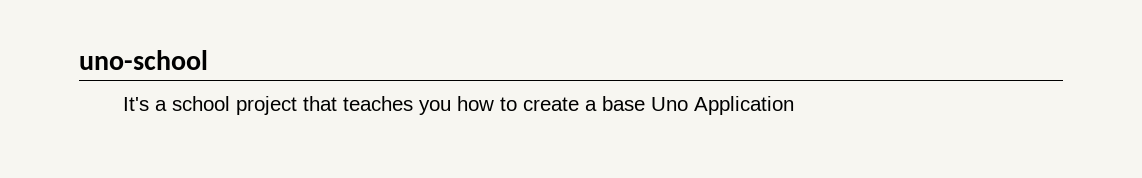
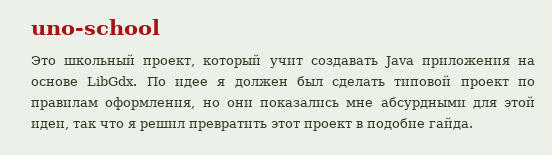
- It's a school project that teaches you how to create a base Uno Application
+ Это школьный проект, который учит создавать Java приложения на основе LibGdx. По идее я должен был сделать типовой проект по правилам оформления, но они показались мне абсурдными для этой идеи, так что я решил превратить этот проект в подобие гайда.

